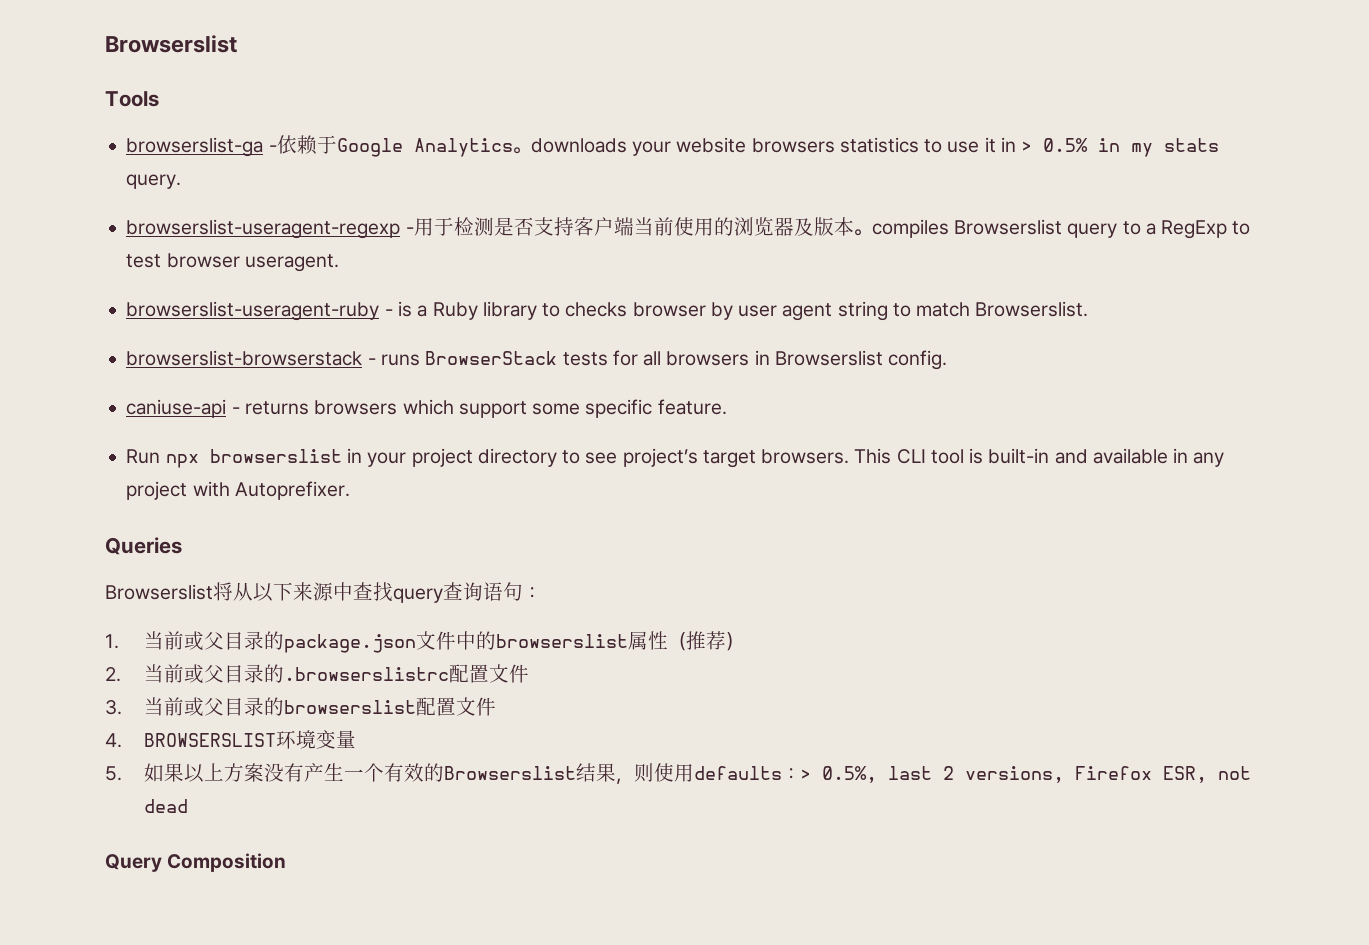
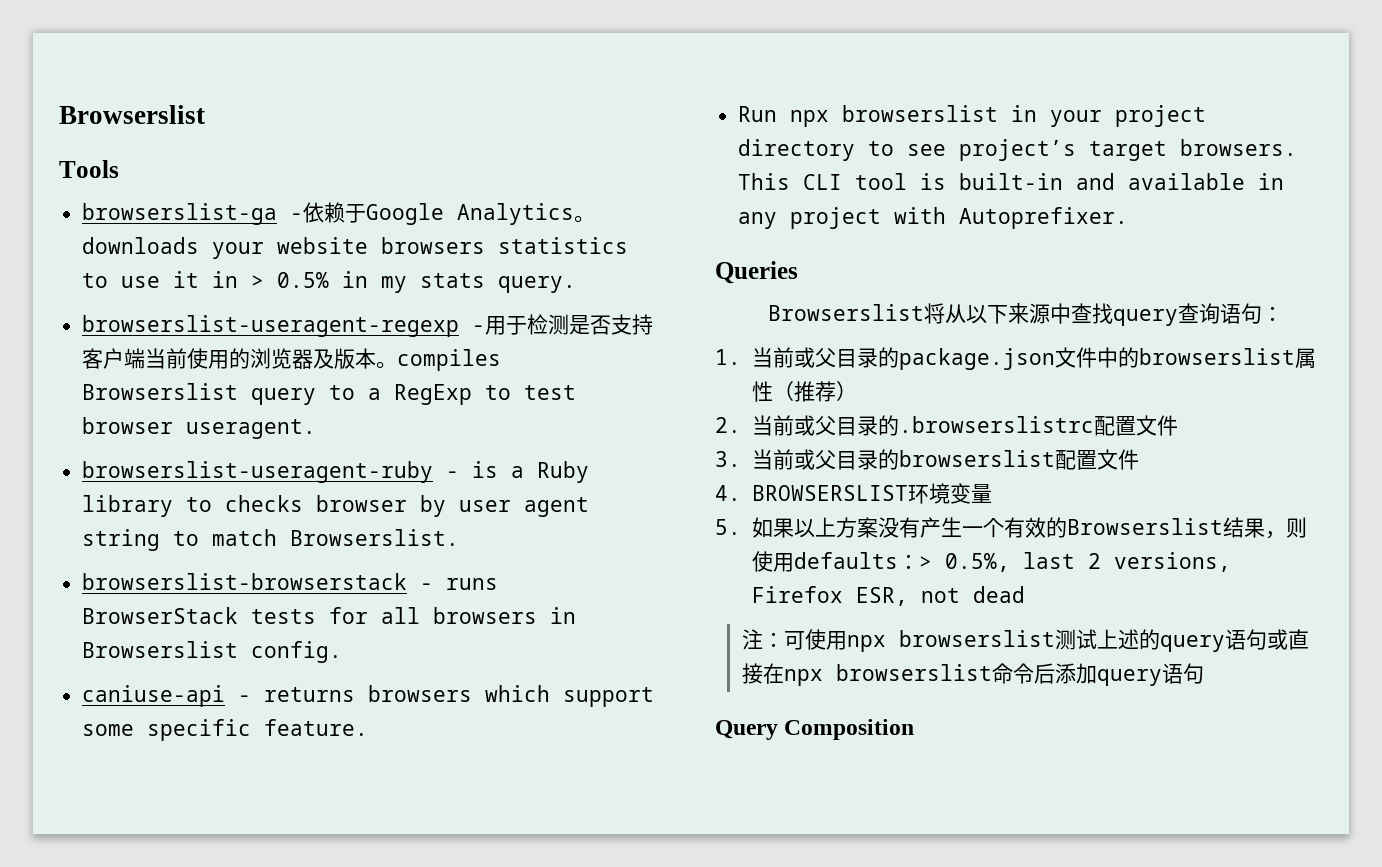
+ 注：可使用npx browserslist测试上述的query语句或直接在npx browserslist命令后添加query语句

